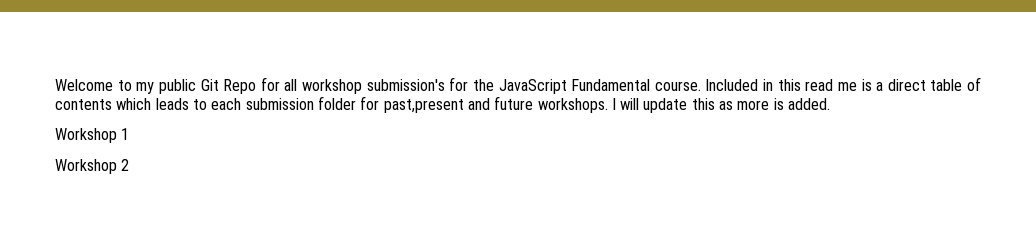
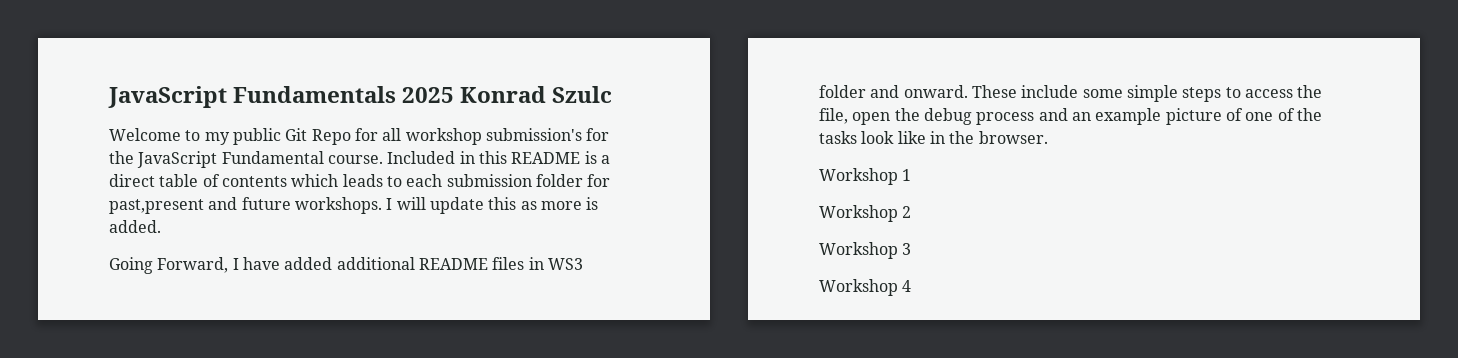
+ JavaScript Fundamentals 2025 Konrad Szulc
- Included in this read me is a direct table of contents which leads to each submission folder for past,present and future workshops.
+ Included in this README is a direct table of contents which leads to each submission folder for past,present and future workshops.
+ Going Forward, I have added additional README files in WS3 folder and onward. These include some simple steps to access the file, open the debug process and an example picture of one of the tasks look like in the browser.
+ Workshop 3
+ Workshop 4

